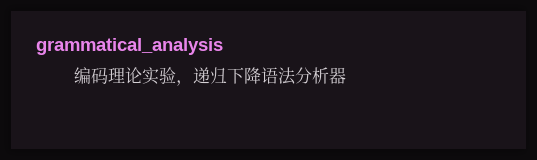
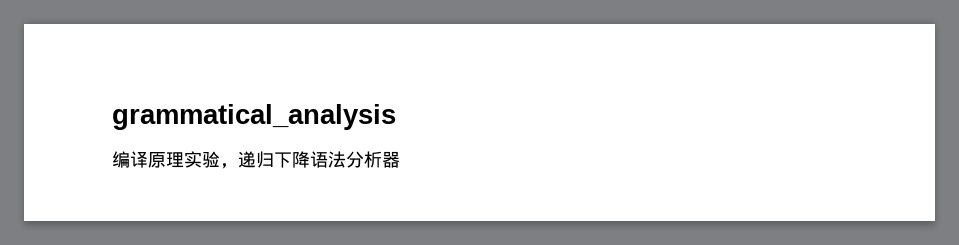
- 编码理论实验，递归下降语法分析器
+ 编译原理实验，递归下降语法分析器

